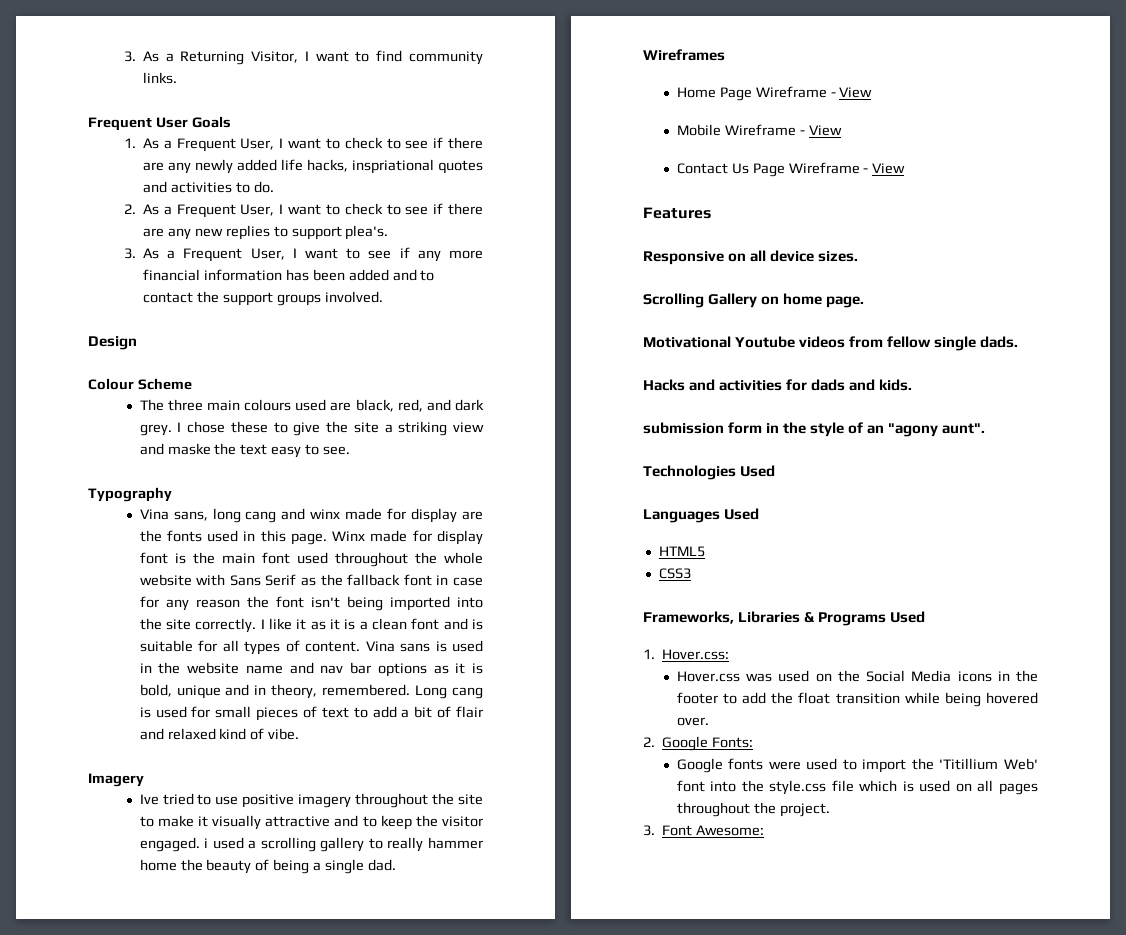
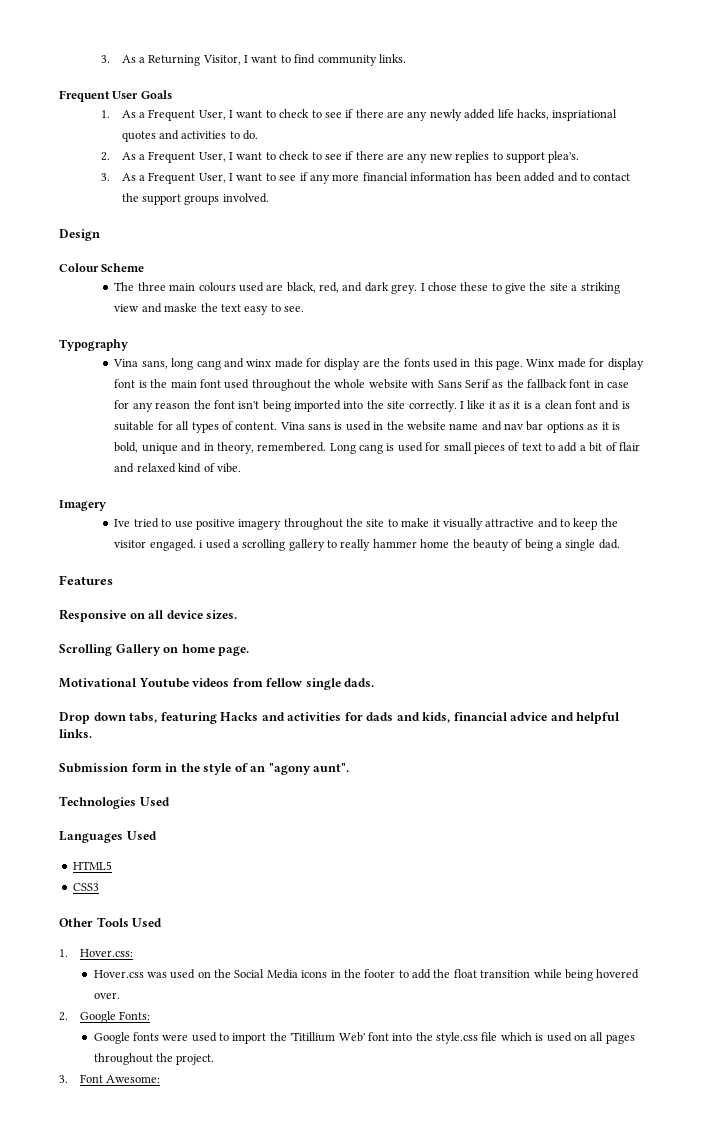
- Wireframes
- Home Page Wireframe - View
- Mobile Wireframe - View
- Contact Us Page Wireframe - View
- Hacks and activities for dads and kids.
- submission form in the style of an "agony aunt".
+ Drop down tabs, featuring Hacks and activities for dads and kids, financial advice and helpful links.
+ Submission form in the style of an "agony aunt".
- Frameworks, Libraries & Programs Used
+ Other Tools Used

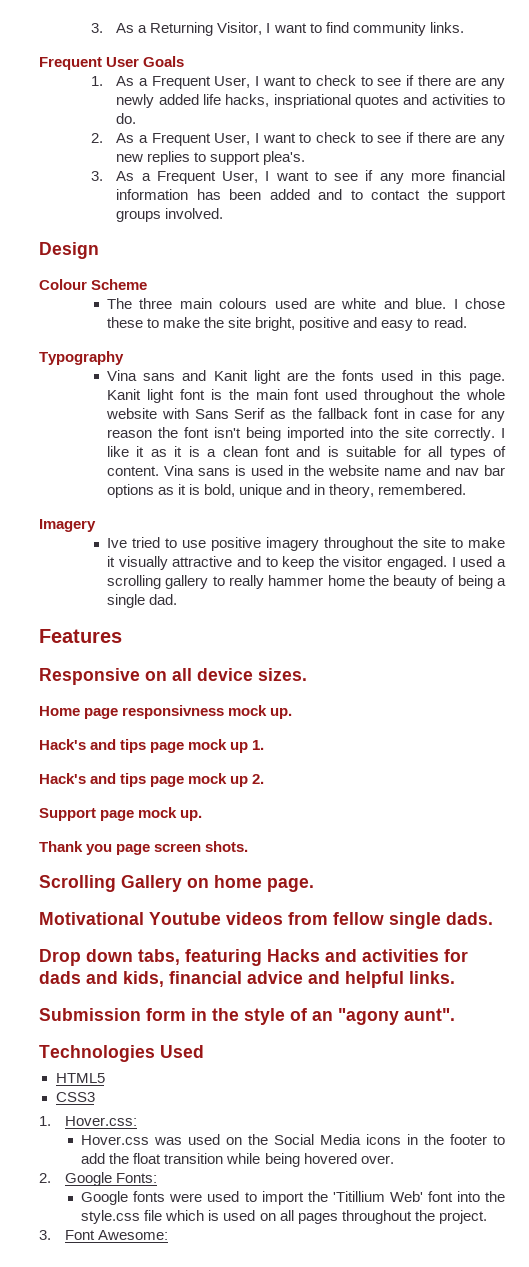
- The three main colours used are black, red, and dark grey.
+ The three main colours used are white and blue.
- I chose these to give the site a striking view and maske the text easy to see.
+ I chose these to make the site bright, positive and easy to read.
- Vina sans, long cang and winx made for display are the fonts used in this page.
+ Vina sans and Kanit light are the fonts used in this page.
- Winx made for display font is the main font used throughout the whole website with Sans Serif as the fallback font in case for any reason the font isn't being imported into the site correctly.
+ Kanit light font is the main font used throughout the whole website with Sans Serif as the fallback font in case for any reason the font isn't being imported into the site correctly.
- Long cang is used for small pieces of text to add a bit of flair and relaxed kind of vibe.
- Ive tried to use positive imagery throughout the site to make it visually attractive and to keep the visitor engaged. i used a scrolling gallery to really hammer home the beauty of being a single dad.
+ Ive tried to use positive imagery throughout the site to make it visually attractive and to keep the visitor engaged. I used a scrolling gallery to really hammer home the beauty of being a single dad.
+ Home page responsivness mock up.
+ Hack's and tips page mock up 1.
+ Hack's and tips page mock up 2.
+ Support page mock up.
+ Thank you page screen shots.
- Languages Used
- Other Tools Used

